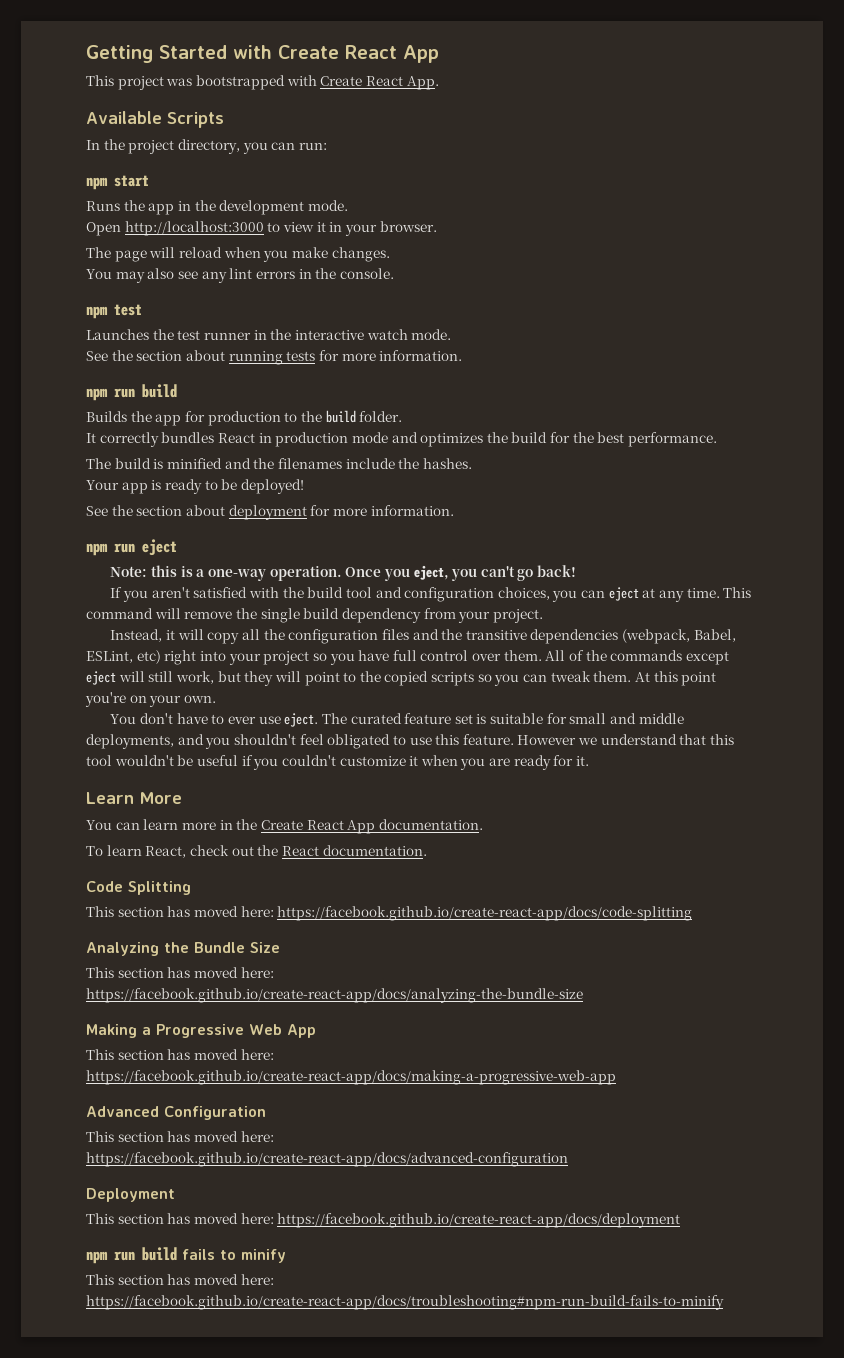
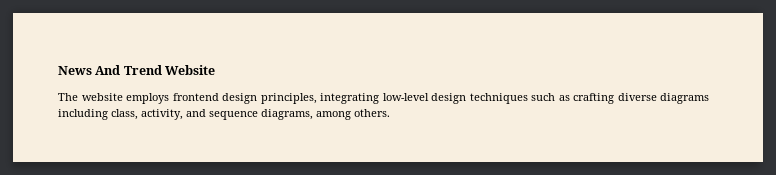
- Getting Started with Create React App
- This project was bootstrapped with Create React App.
- Available Scripts
- In the project directory, you can run:
- npm start
- Runs the app in the development mode.
- Open http://localhost:3000 to view it in your browser.
- The page will reload when you make changes.
- You may also see any lint errors in the console.
- npm test
- Launches the test runner in the interactive watch mode.
- See the section about running tests for more information.
- npm run build
- Builds the app for production to the build folder.
- It correctly bundles React in production mode and optimizes the build for the best performance.
- The build is minified and the filenames include the hashes.
- Your app is ready to be deployed!
- See the section about deployment for more information.
- npm run eject
- Note: this is a one-way operation. Once you eject, you can't go back!
- If you aren't satisfied with the build tool and configuration choices, you can eject at any time. This command will remove the single build dependency from your project.
- Instead, it will copy all the configuration files and the transitive dependencies (webpack, Babel, ESLint, etc) right into your project so you have full control over them. All of the commands except eject will still work, but they will point to the copied scripts so you can tweak them. At this point you're on your own.
- You don't have to ever use eject. The curated feature set is suitable for small and middle deployments, and you shouldn't feel obligated to use this feature. However we understand that this tool wouldn't be useful if you couldn't customize it when you are ready for it.
- Learn More
- You can learn more in the Create React App documentation.
- To learn React, check out the React documentation.
- Code Splitting
- This section has moved here: https://facebook.github.io/create-react-app/docs/code-splitting
- Analyzing the Bundle Size
- This section has moved here: https://facebook.github.io/create-react-app/docs/analyzing-the-bundle-size
- Making a Progressive Web App
- This section has moved here: https://facebook.github.io/create-react-app/docs/making-a-progressive-web-app
- Advanced Configuration
- This section has moved here: https://facebook.github.io/create-react-app/docs/advanced-configuration
- Deployment
- This section has moved here: https://facebook.github.io/create-react-app/docs/deployment
- npm run build fails to minify
- This section has moved here: https://facebook.github.io/create-react-app/docs/troubleshooting#npm-run-build-fails-to-minify
+ News And Trend Website
+ The website employs frontend design principles, integrating low-level design techniques such as crafting diverse diagrams including class, activity, and sequence diagrams, among others.

